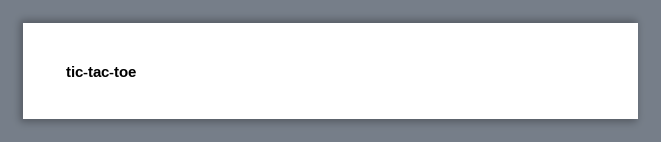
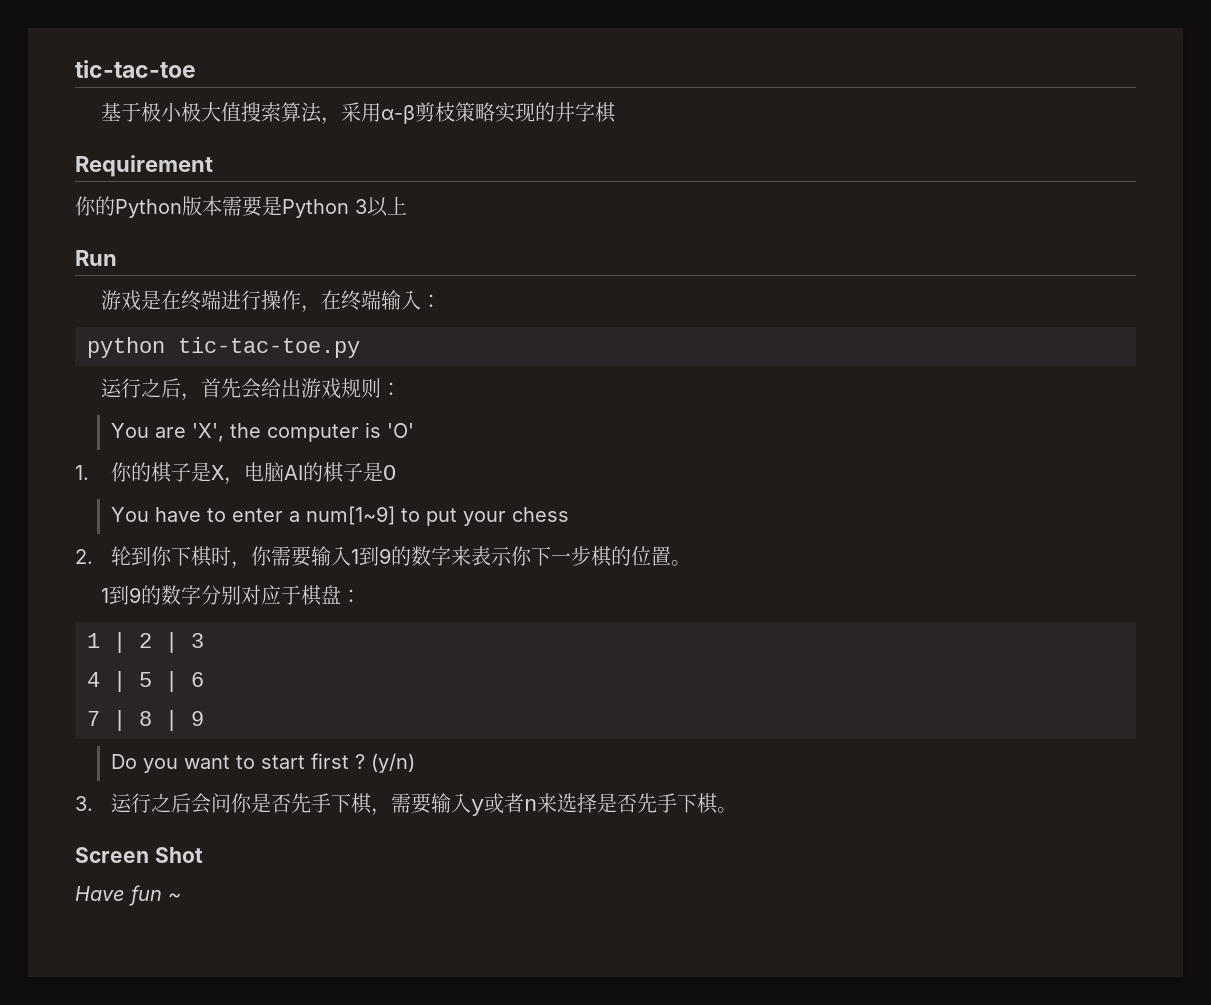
+ 基于极小极大值搜索算法，采用α-β剪枝策略实现的井字棋
+ Requirement
+ 你的Python版本需要是Python 3以上
+ Run
+ 游戏是在终端进行操作，在终端输入：
+ python tic-tac-toe.py
+ 运行之后，首先会给出游戏规则：
+ You are 'X', the computer is 'O'
+ 1.你的棋子是X，电脑AI的棋子是O
+ You have to enter a num[1~9] to put your chess
+ 2.轮到你下棋时，你需要输入1到9的数字来表示你下一步棋的位置。
+ 1到9的数字分别对应于棋盘：
+ 1 | 2 | 3
+ 4 | 5 | 6
+ 7 | 8 | 9
+ Do you want to start first ? (y/n)
+ 3.运行之后会问你是否先手下棋，需要输入y或者n来选择是否先手下棋。
+ Screen Shot
+ Have fun ~

